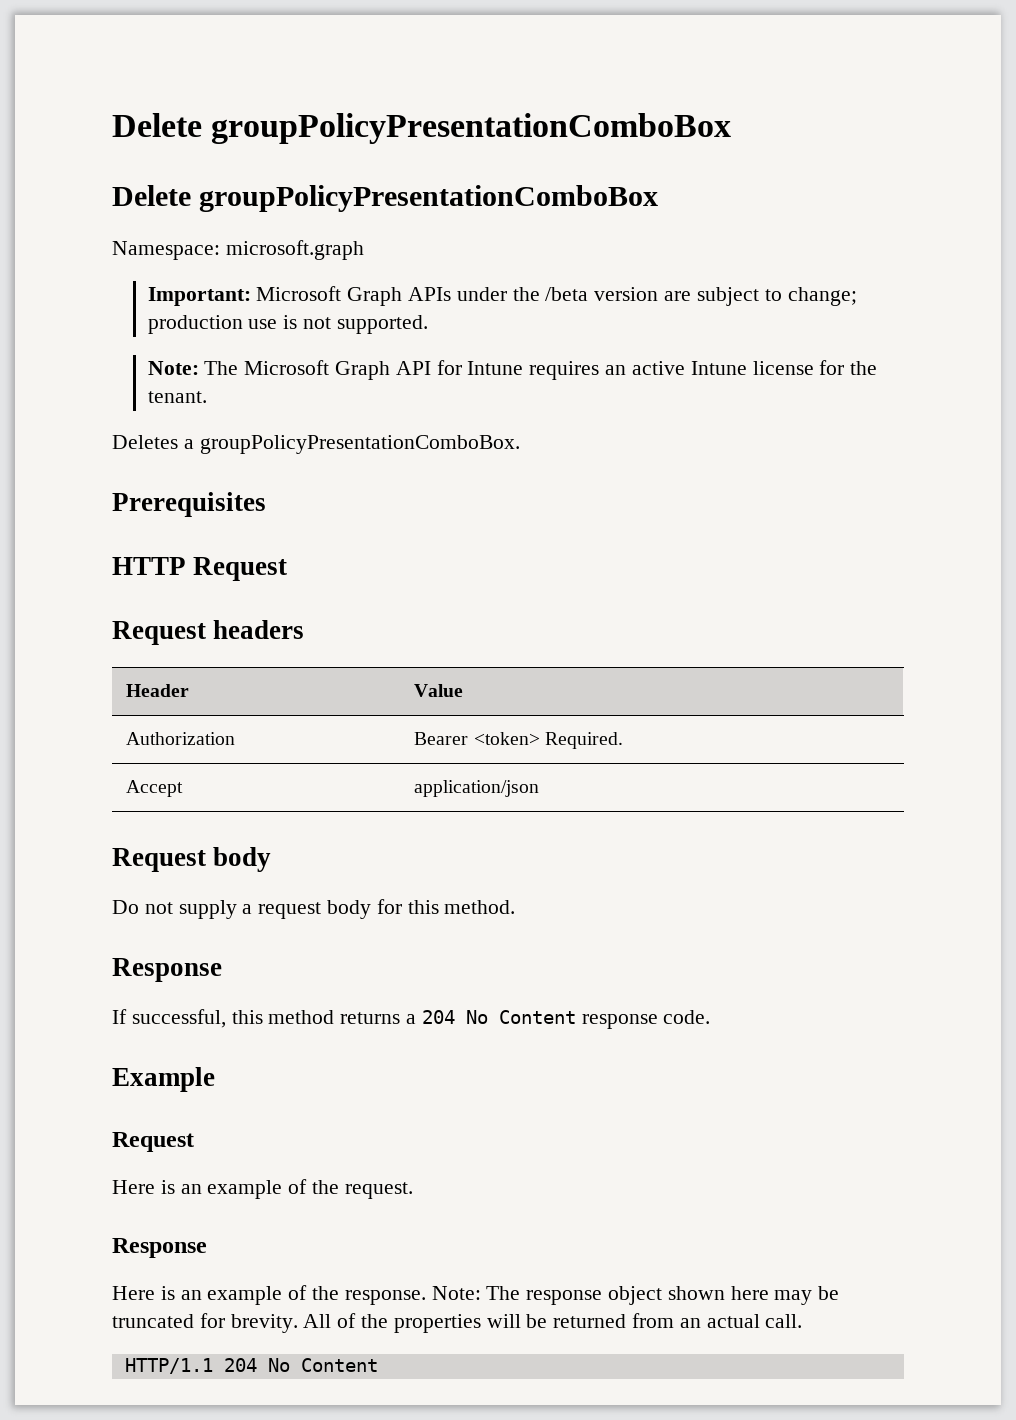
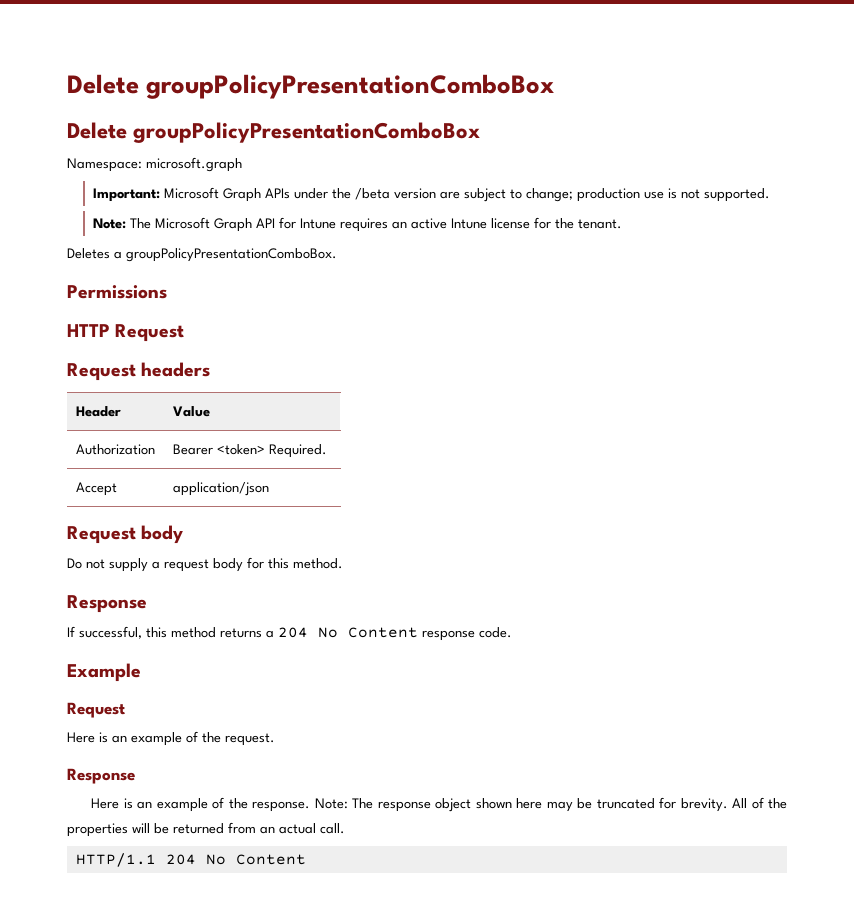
- Prerequisites
+ Permissions

